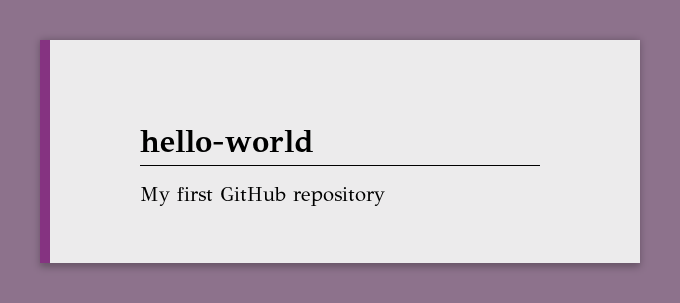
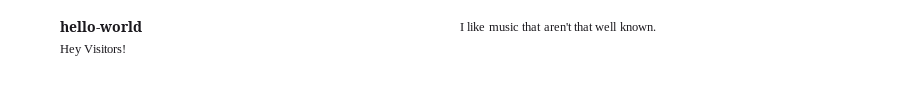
- My first GitHub repository
+ Hey Visitors!
+ I like music that aren't that well known.

